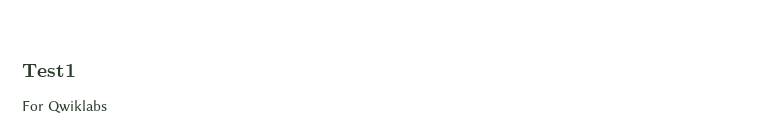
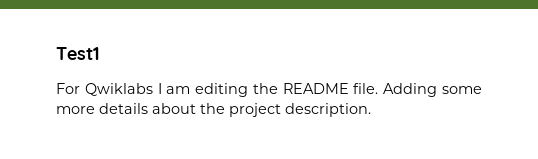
- For Qwiklabs
+ For Qwiklabs I am editing the README file. Adding some more details about the project description.

